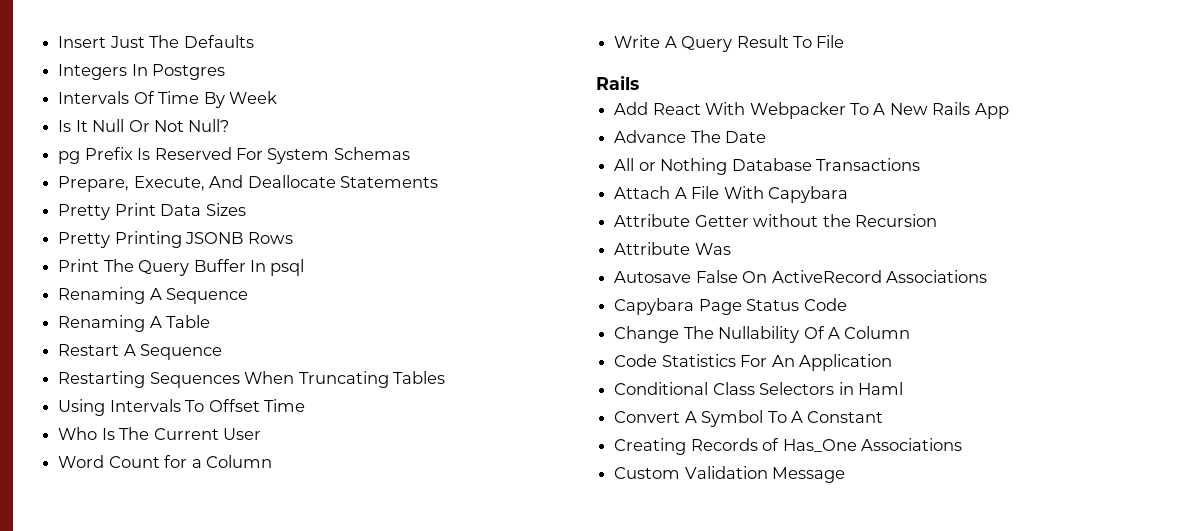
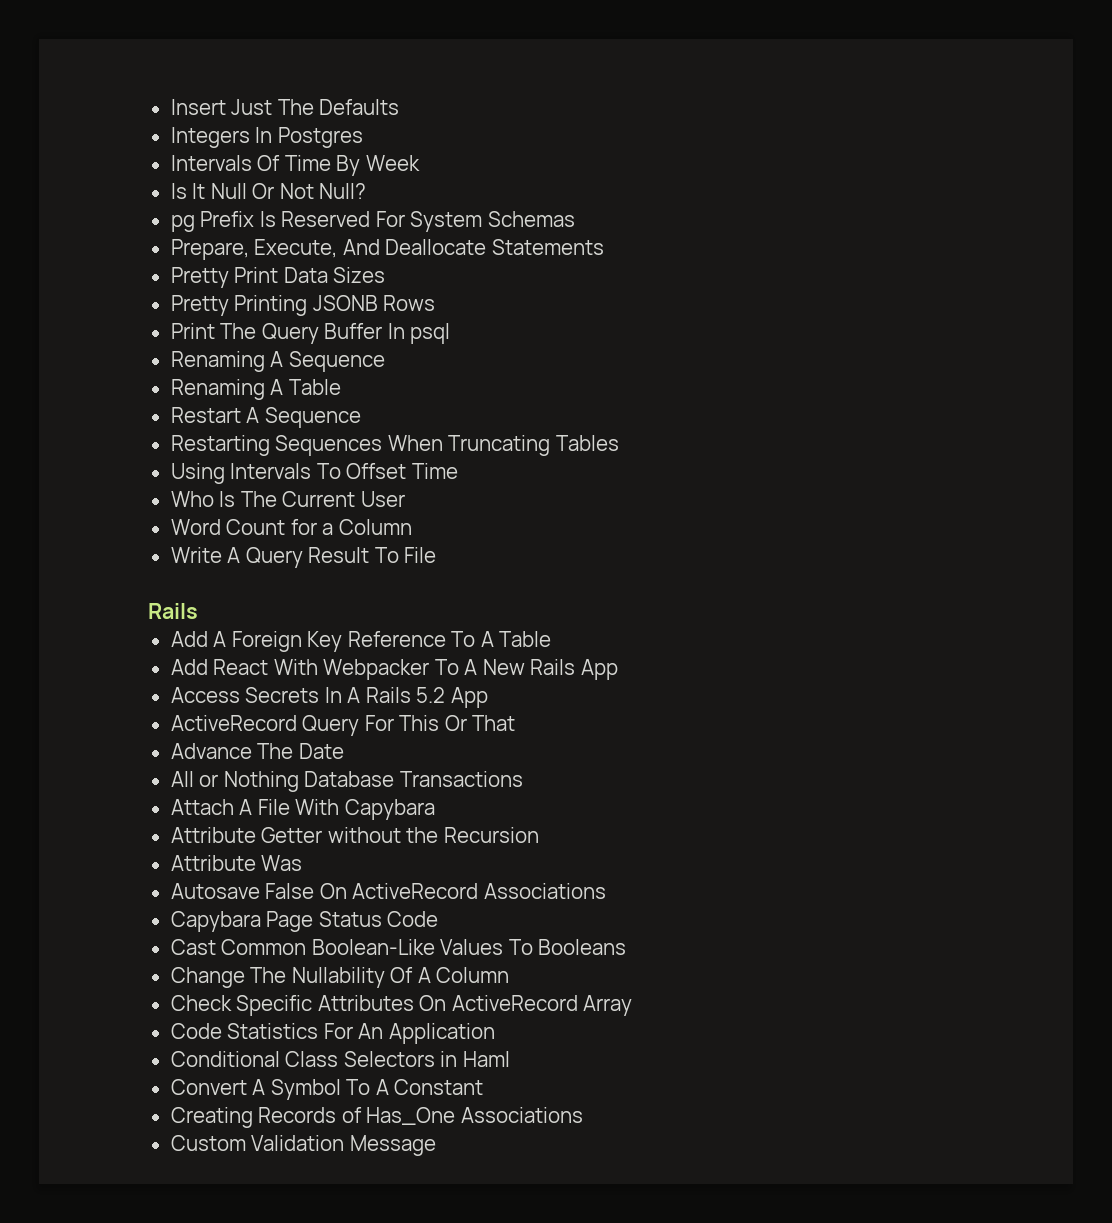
+ Add A Foreign Key Reference To A Table
+ Access Secrets In A Rails 5.2 App
+ ActiveRecord Query For This Or That
+ Cast Common Boolean-Like Values To Booleans
+ Check Specific Attributes On ActiveRecord Array

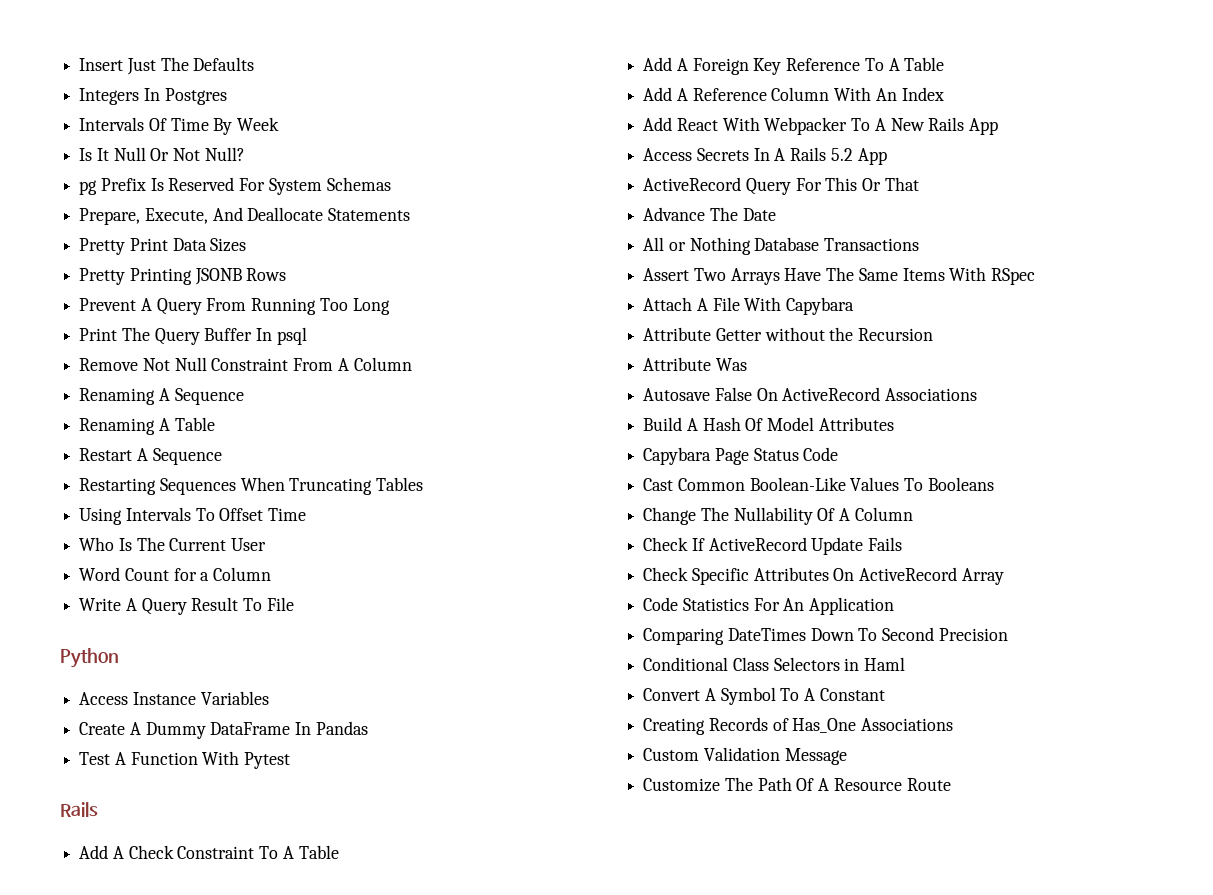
+ Prevent A Query From Running Too Long
+ Remove Not Null Constraint From A Column
  Write A Query Result To File
+ Python
+ Access Instance Variables
+ Create A Dummy DataFrame In Pandas
+ Test A Function With Pytest
  Rails
+ Add A Check Constraint To A Table
+ Add A Reference Column With An Index
+ Assert Two Arrays Have The Same Items With RSpec
+ Build A Hash Of Model Attributes
+ Check If ActiveRecord Update Fails
+ Comparing DateTimes Down To Second Precision
+ Customize The Path Of A Resource Route

